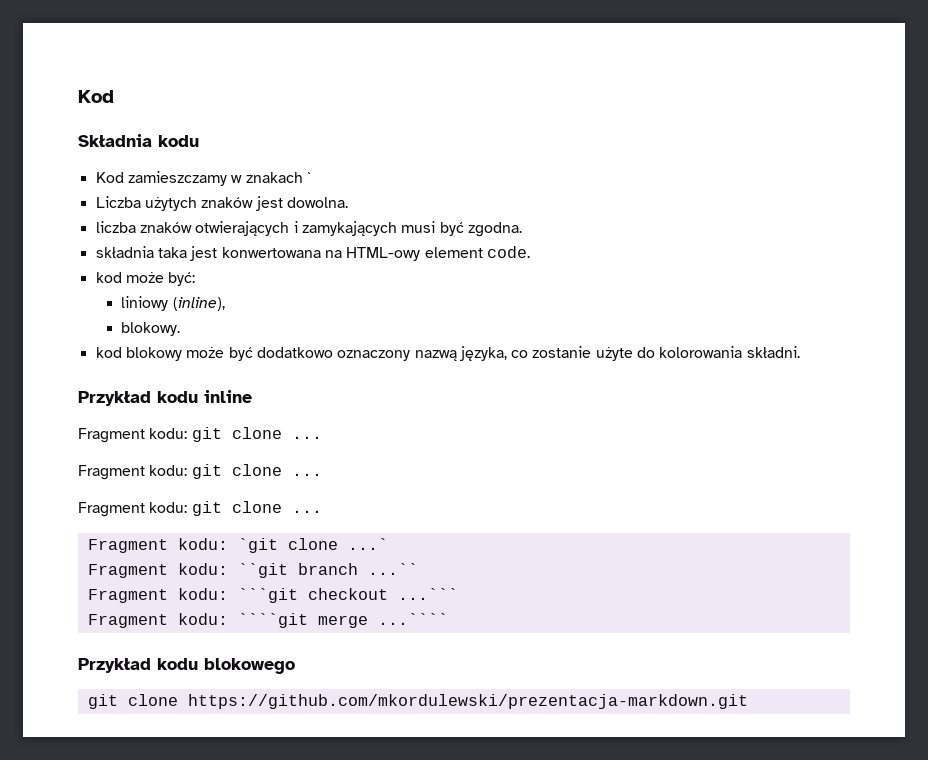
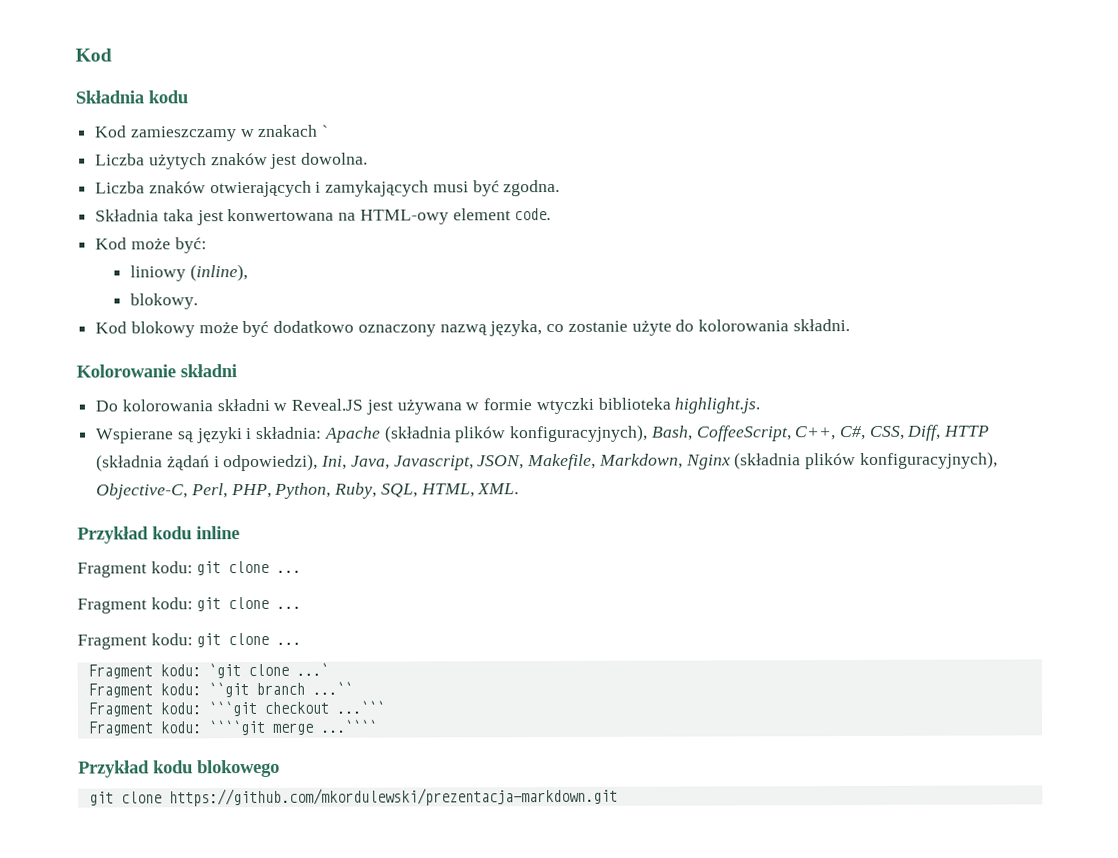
- liczba znaków otwierających i zamykających musi być zgodna.
+ Liczba znaków otwierających i zamykających musi być zgodna.
- składnia taka jest konwertowana na HTML-owy element code.
+ Składnia taka jest konwertowana na HTML-owy element code.
- kod może być:
+ Kod może być:
- kod blokowy może być dodatkowo oznaczony nazwą języka, co zostanie użyte do kolorowania składni.
+ Kod blokowy może być dodatkowo oznaczony nazwą języka, co zostanie użyte do kolorowania składni.
+ Kolorowanie składni
+ Do kolorowania składni w Reveal.JS jest używana w formie wtyczki biblioteka highlight.js.
+ Wspierane są języki i składnia: Apache (składnia plików konfiguracyjnych), Bash, CoffeeScript, C++, C#, CSS, Diff, HTTP (składnia żądań i odpowiedzi), Ini, Java, Javascript, JSON, Makefile, Markdown, Nginx (składnia plików konfiguracyjnych), Objective-C, Perl, PHP, Python, Ruby, SQL, HTML, XML.

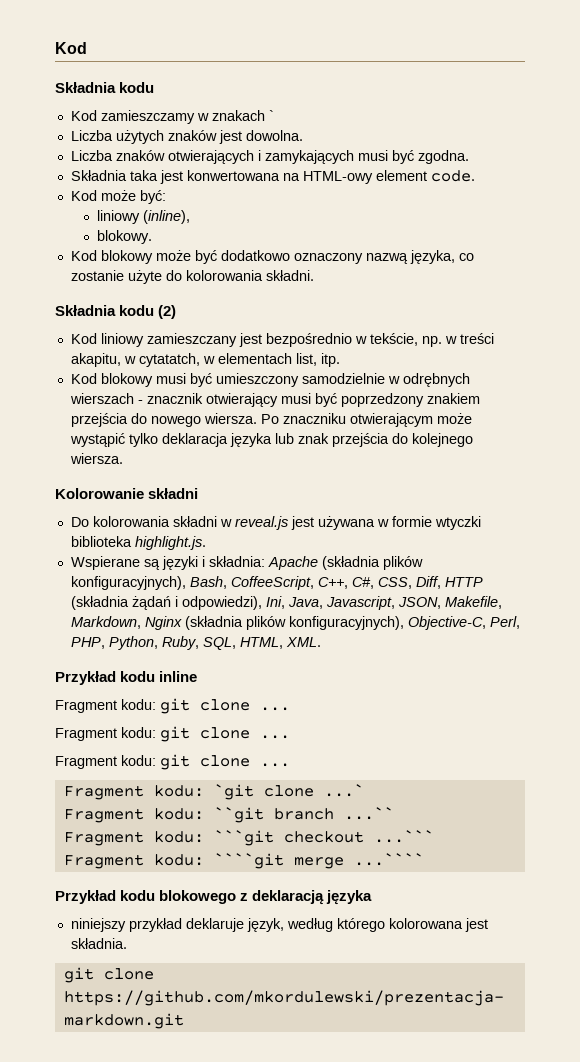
+ Składnia kodu (2)
+ Kod liniowy zamieszczany jest bezpośrednio w tekście, np. w treści akapitu, w cytatatch, w elementach list, itp.
+ Kod blokowy musi być umieszczony samodzielnie w odrębnych wierszach - znacznik otwierający musi być poprzedzony znakiem przejścia do nowego wiersza. Po znaczniku otwierającym może wystąpić tylko deklaracja języka lub znak przejścia do kolejnego wiersza.
- Do kolorowania składni w Reveal.JS jest używana w formie wtyczki biblioteka highlight.js.
+ Do kolorowania składni w reveal.js jest używana w formie wtyczki biblioteka highlight.js.
- Przykład kodu blokowego
+ Przykład kodu blokowego z deklaracją języka
+ niniejszy przykład deklaruje język, według którego kolorowana jest składnia.

